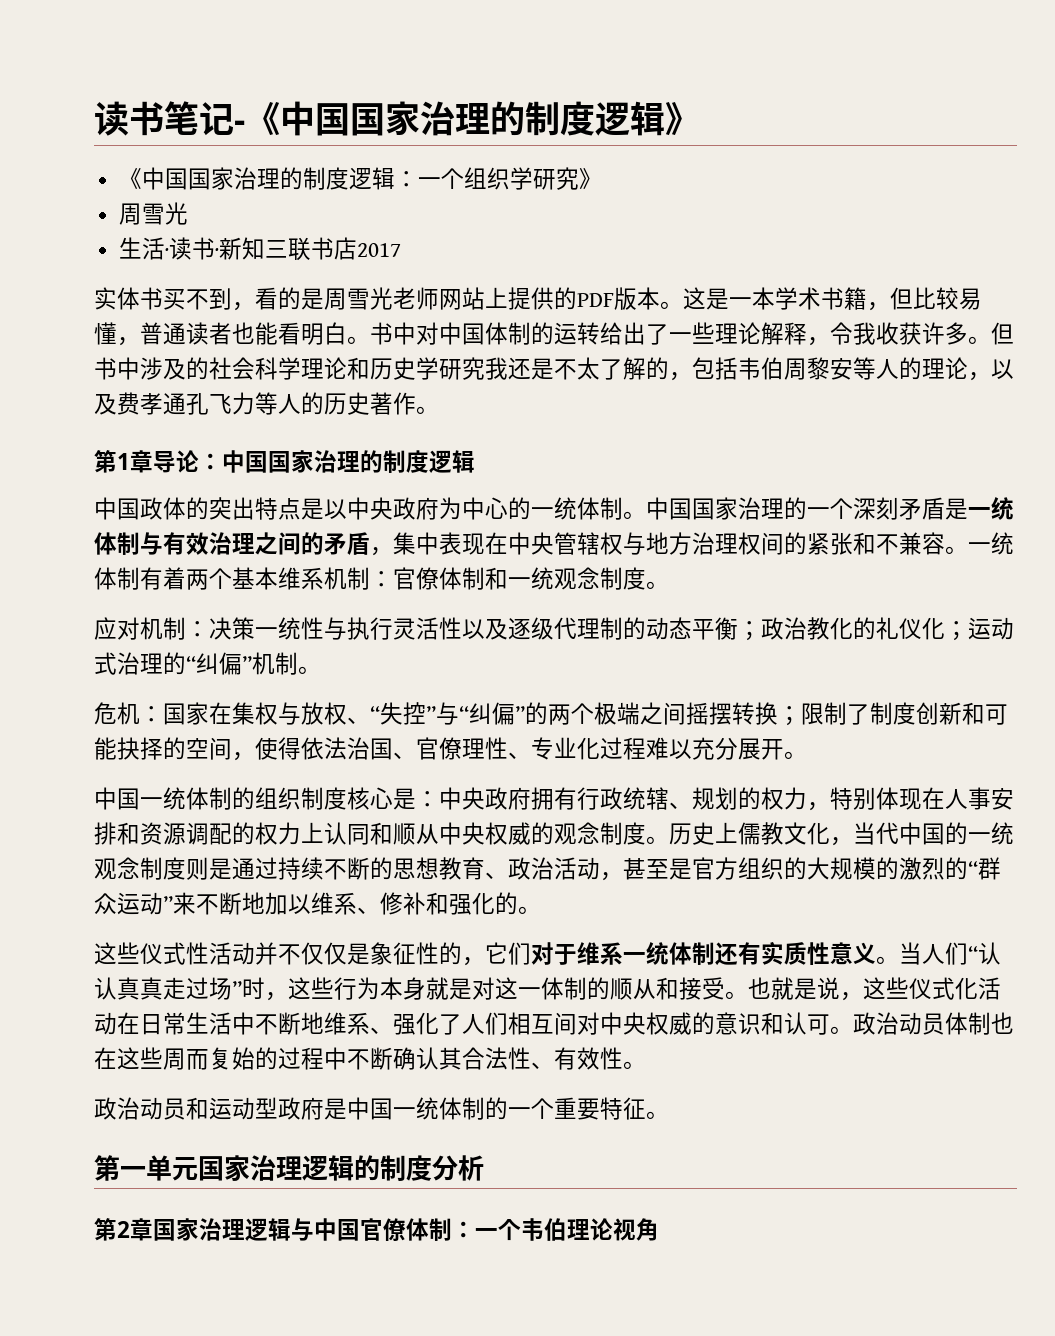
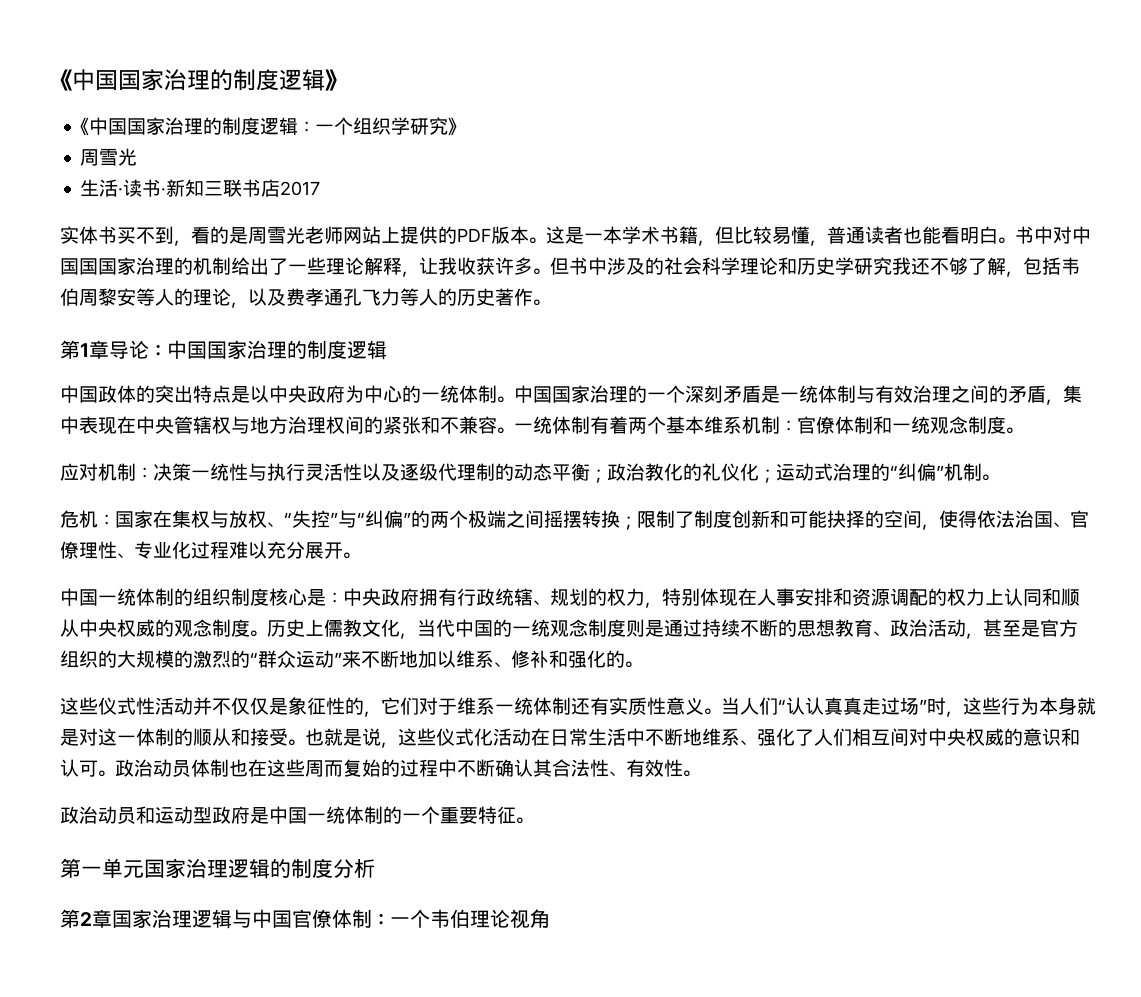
- 读书笔记-《中国国家治理的制度逻辑》
+ 《中国国家治理的制度逻辑》
- 书中对中国体制的运转给出了一些理论解释，令我收获许多。
+ 书中对中国国国家治理的机制给出了一些理论解释，让我收获许多。
- 但书中涉及的社会科学理论和历史学研究我还是不太了解的，包括韦伯周黎安等人的理论，以及费孝通孔飞力等人的历史著作。
+ 但书中涉及的社会科学理论和历史学研究我还不够了解，包括韦伯周黎安等人的理论，以及费孝通孔飞力等人的历史著作。

